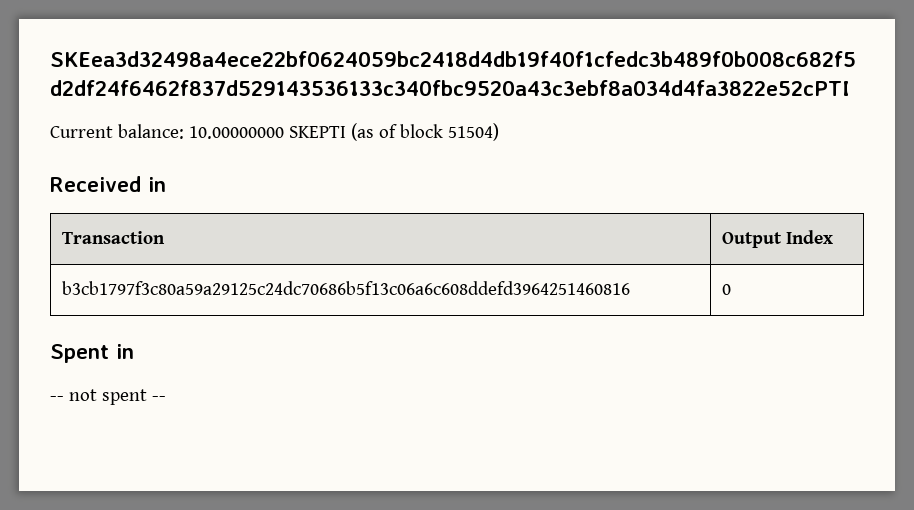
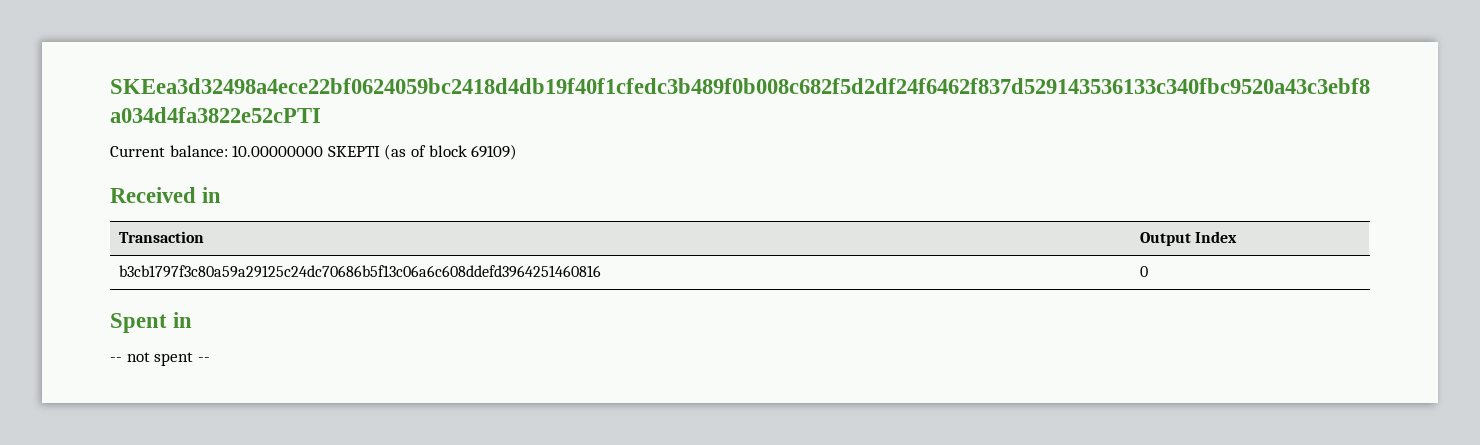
- Current balance: 10.00000000 SKEPTI (as of block 51504)
+ Current balance: 10.00000000 SKEPTI (as of block 69109)

